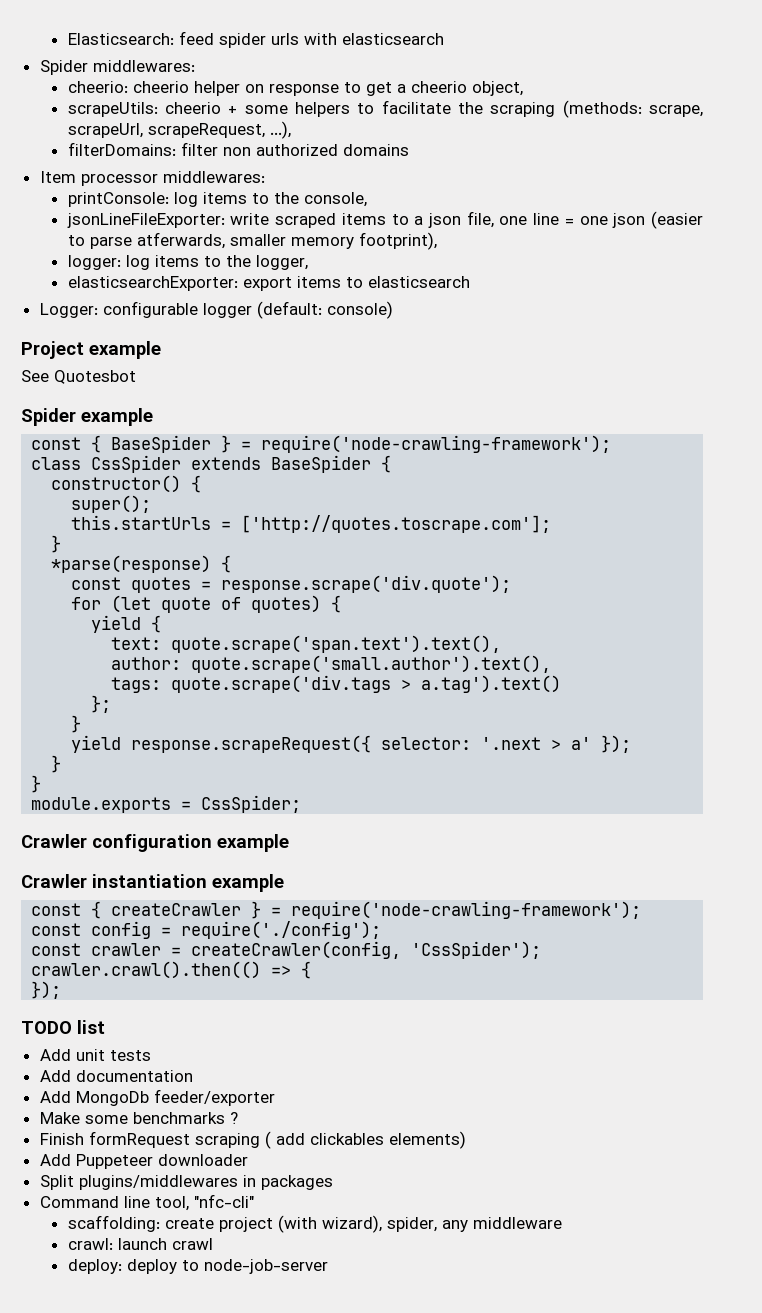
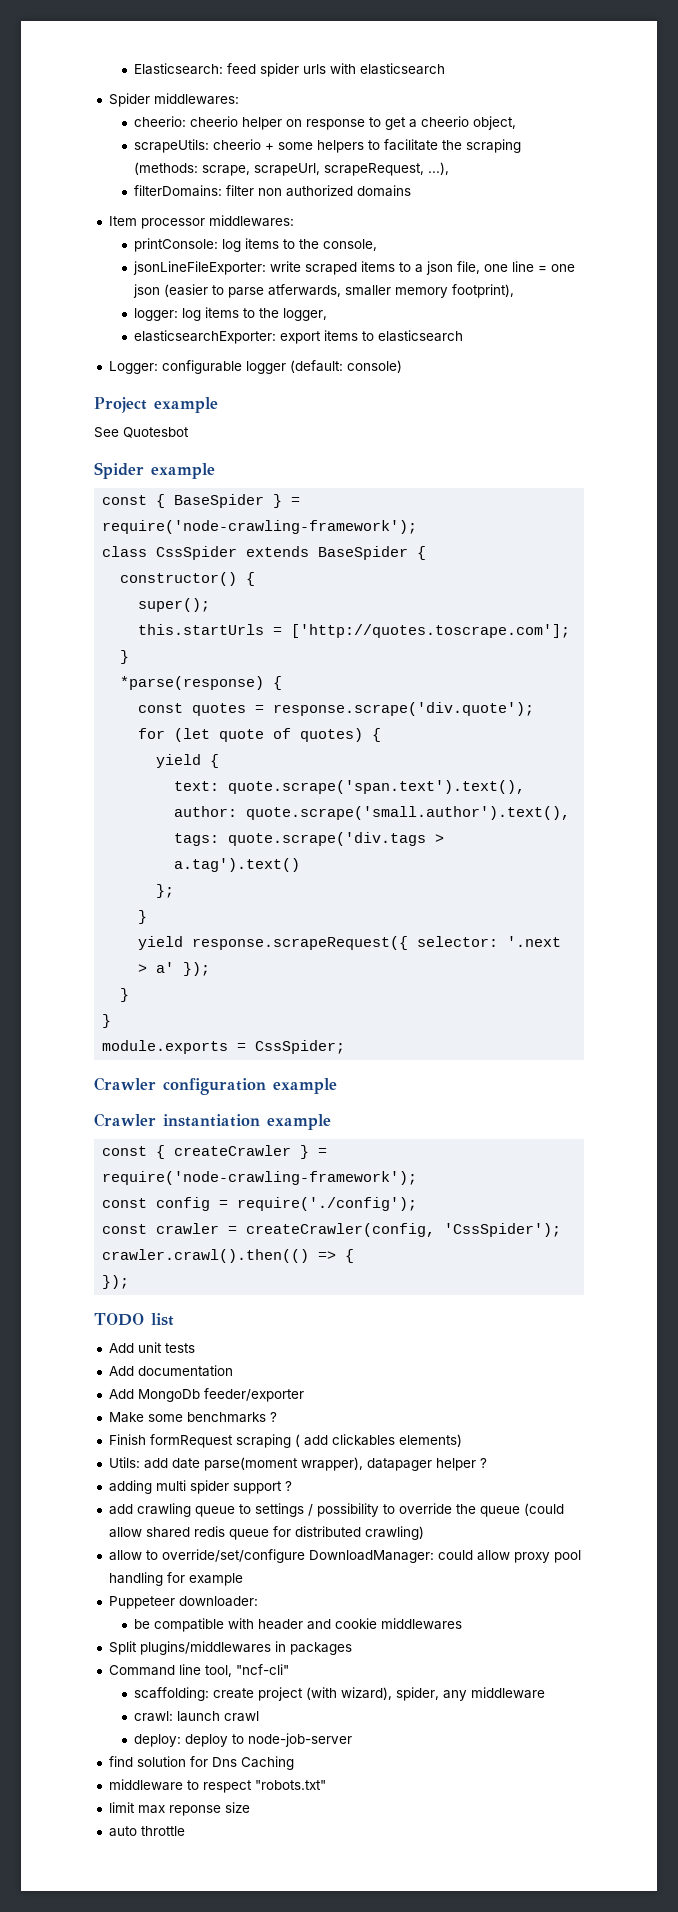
- Add Puppeteer downloader
+ Utils: add date parse(moment wrapper), datapager helper ?
+ adding multi spider support ?
+ add crawling queue to settings / possibility to override the queue (could allow shared redis queue for distributed crawling)
+ allow to override/set/configure DownloadManager: could allow proxy pool handling for example
+ Puppeteer downloader:
+ be compatible with header and cookie middlewares
- Command line tool, "nfc-cli"
+ Command line tool, "ncf-cli"
+ find solution for Dns Caching
+ middleware to respect "robots.txt"
+ limit max reponse size
+ auto throttle

